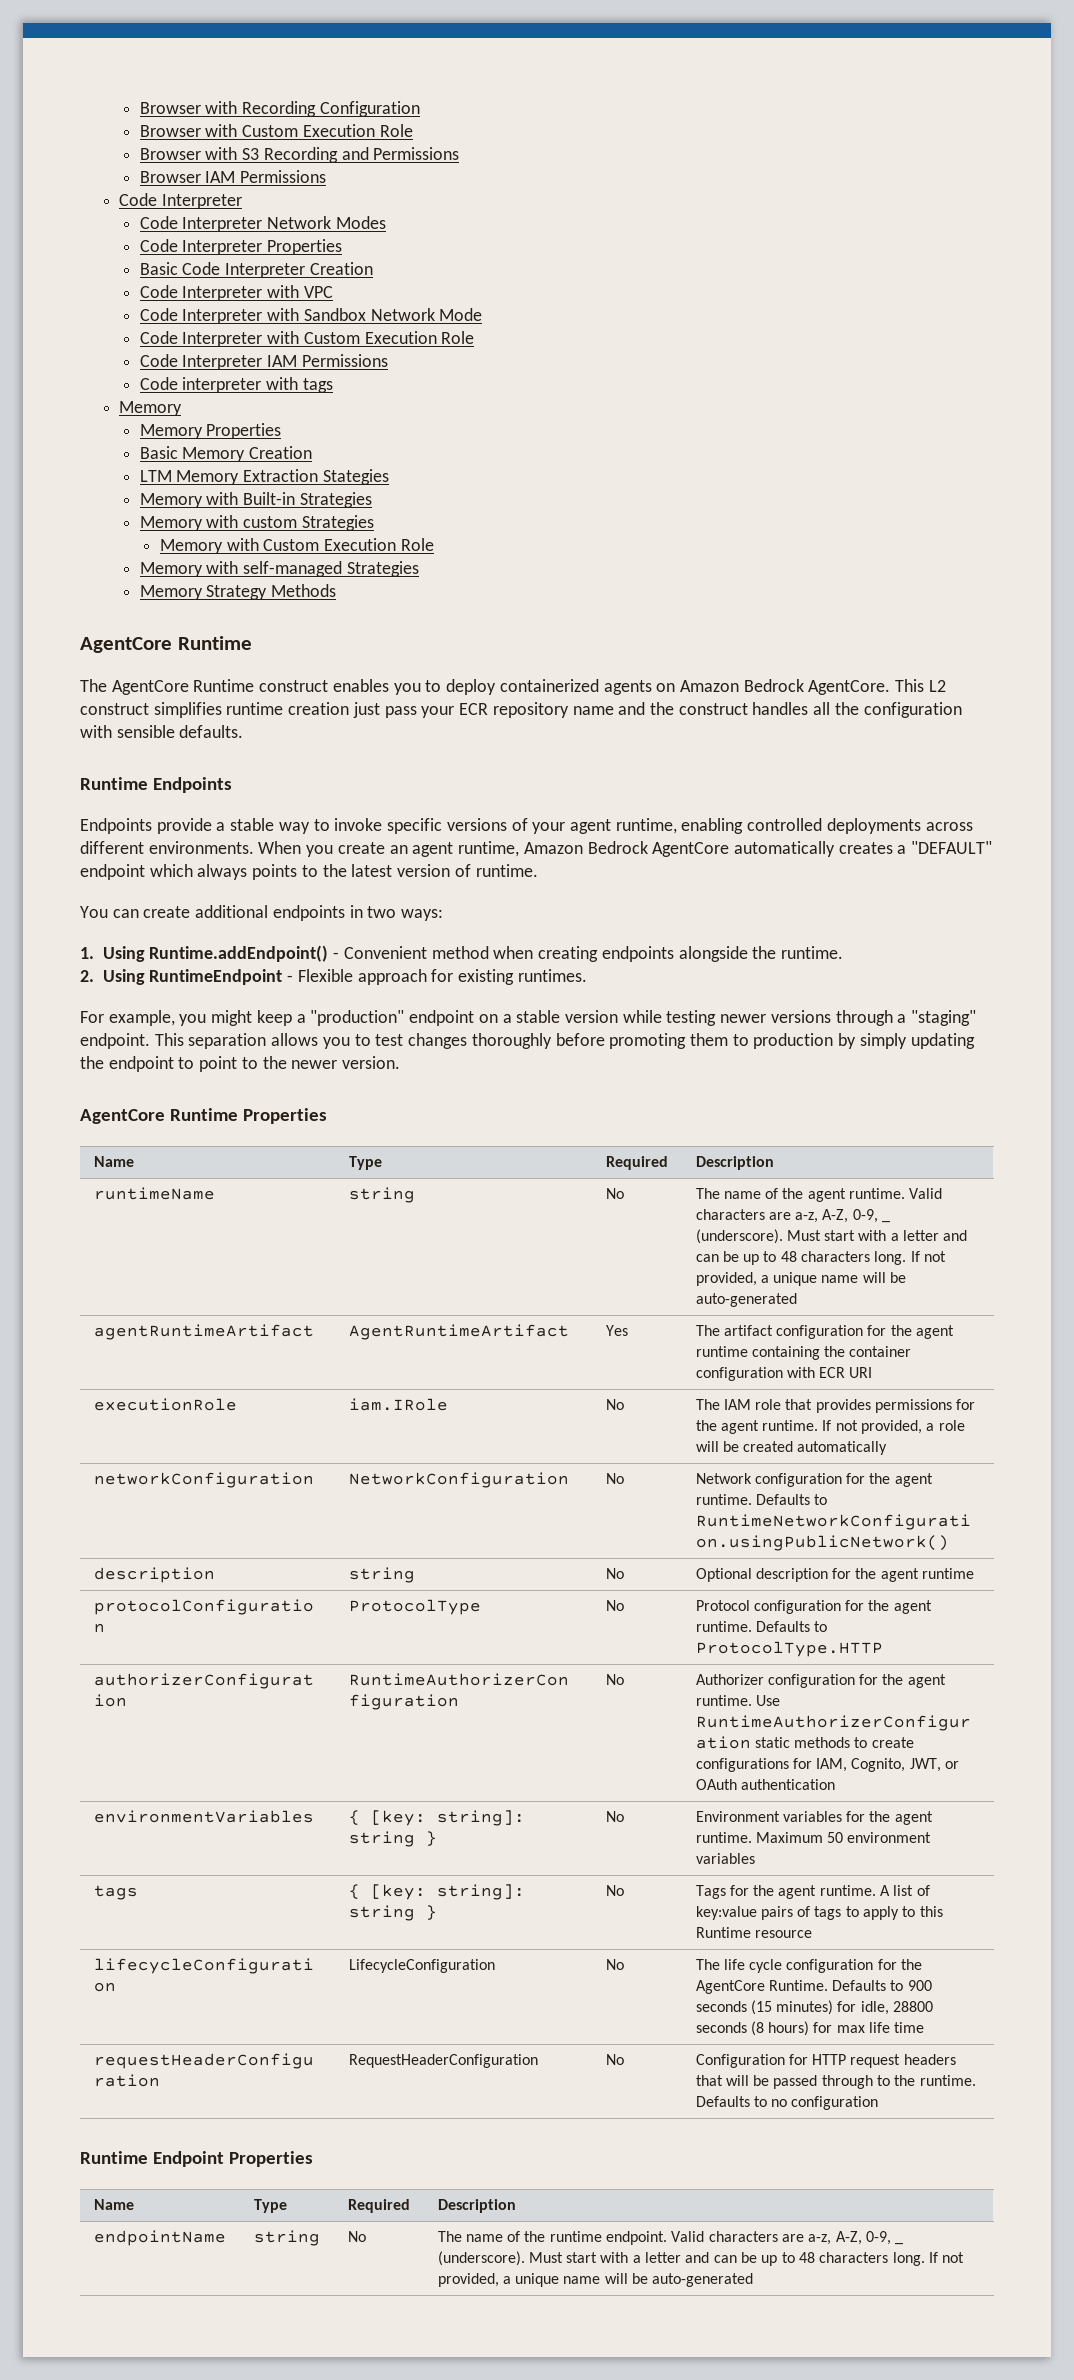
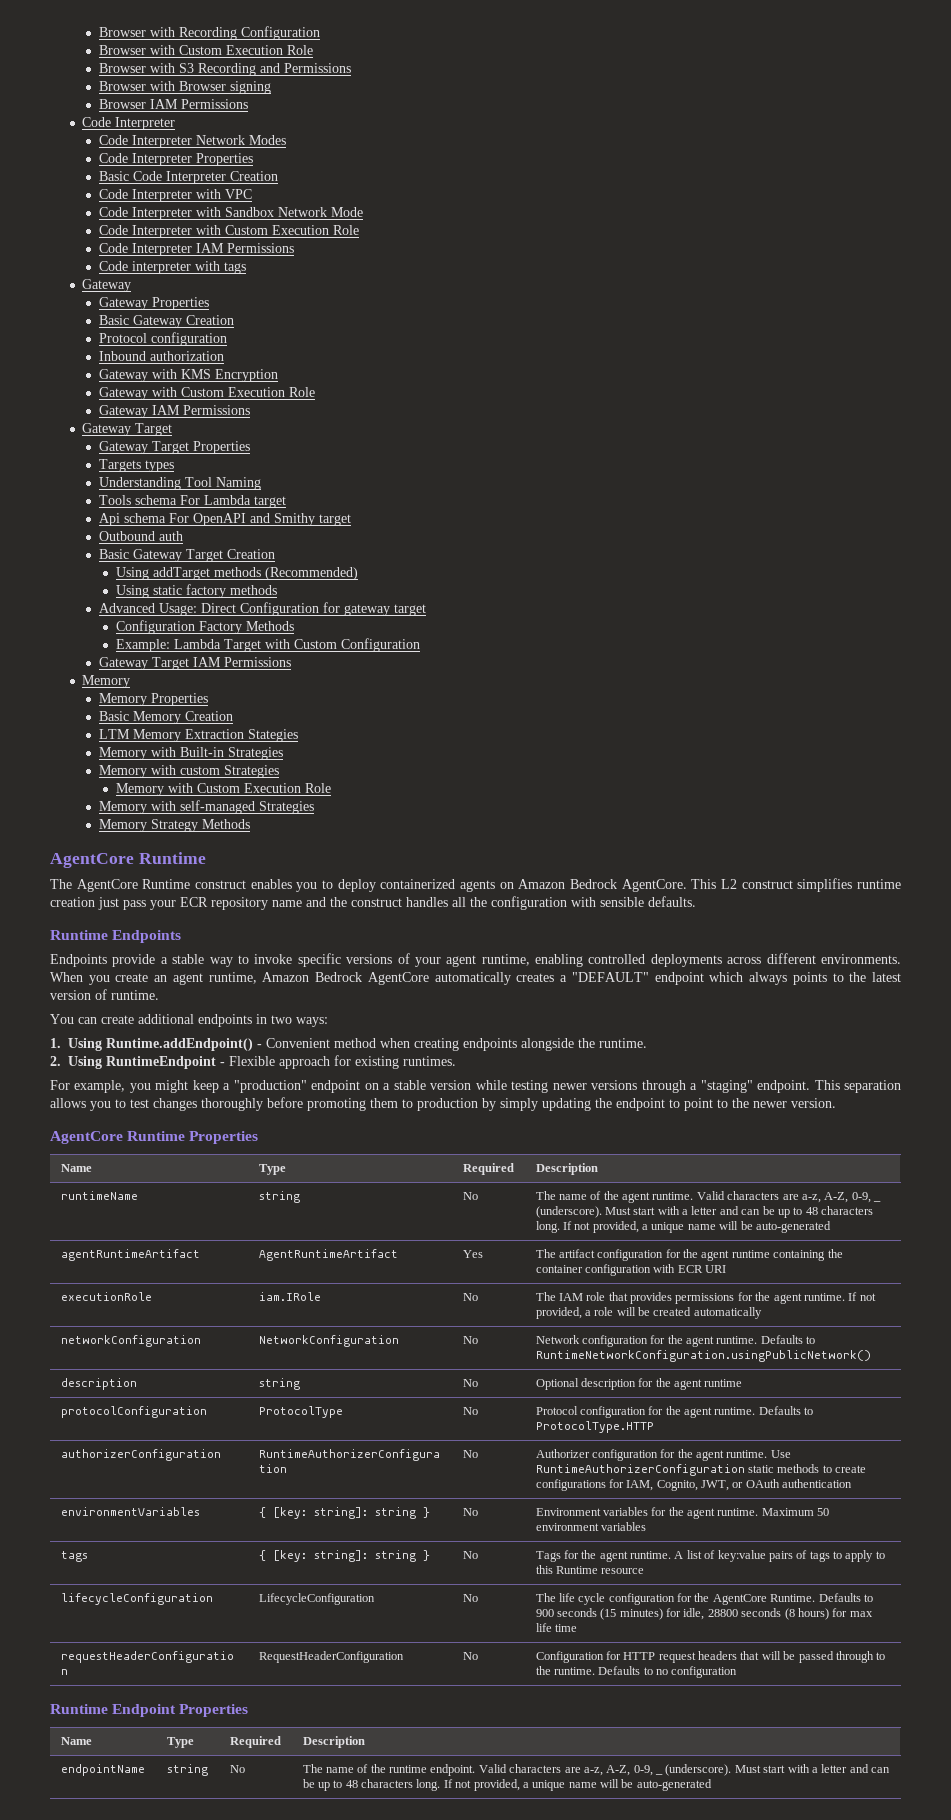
+ Browser with Browser signing
  Code interpreter with tags
+ Gateway
+ Gateway Properties
+ Basic Gateway Creation
+ Protocol configuration
+ Inbound authorization
+ Gateway with KMS Encryption
+ Gateway with Custom Execution Role
+ Gateway IAM Permissions
+ Gateway Target
+ Gateway Target Properties
+ Targets types
+ Understanding Tool Naming
+ Tools schema For Lambda target
+ Api schema For OpenAPI and Smithy target
+ Outbound auth
+ Basic Gateway Target Creation
+ Using addTarget methods (Recommended)
+ Using static factory methods
+ Advanced Usage: Direct Configuration for gateway target
+ Configuration Factory Methods
+ Example: Lambda Target with Custom Configuration
+ Gateway Target IAM Permissions

